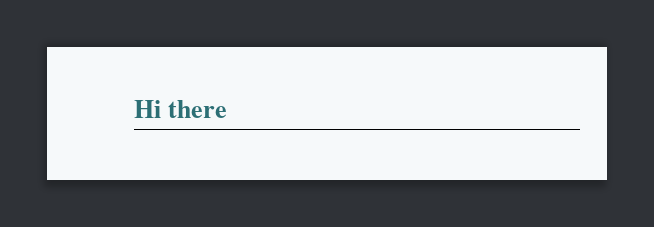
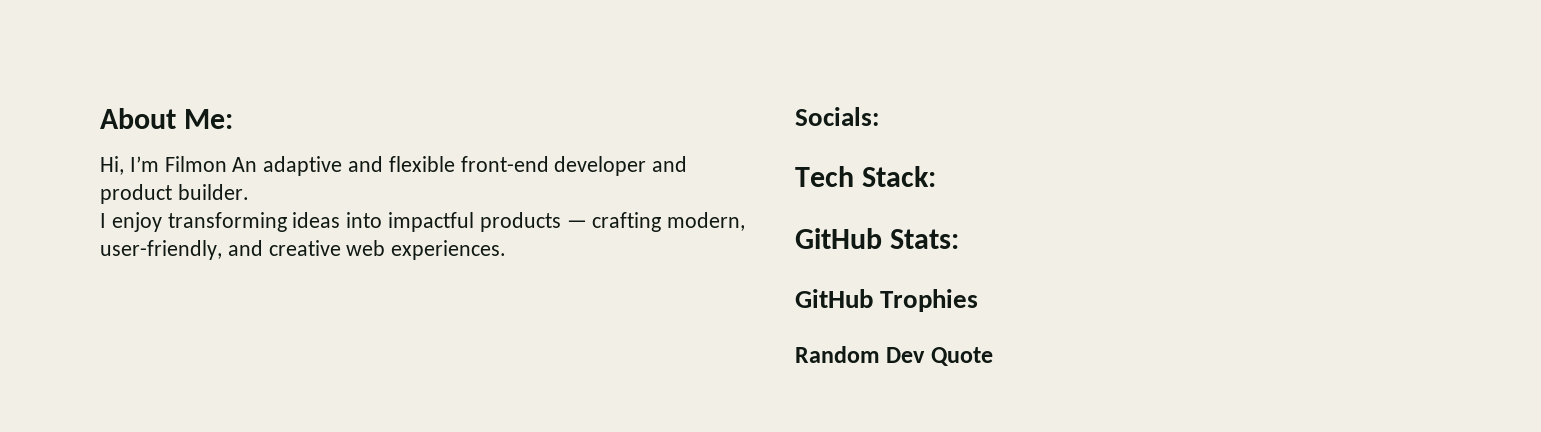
- Hi there
+ About Me:
+ Hi, I’m Filmon An adaptive and flexible front-end developer and product builder.
+ I enjoy transforming ideas into impactful products — crafting modern, user-friendly, and creative web experiences.
+ Socials:
+ Tech Stack:
+ GitHub Stats:
+ GitHub Trophies
+ Random Dev Quote

